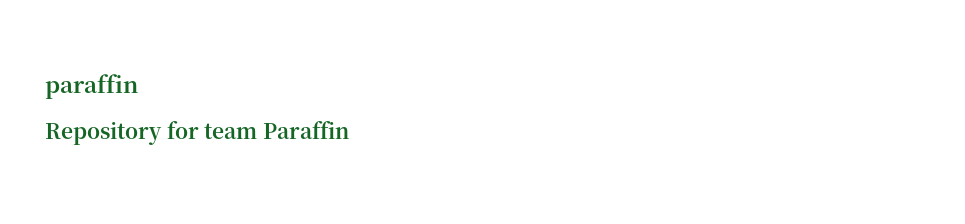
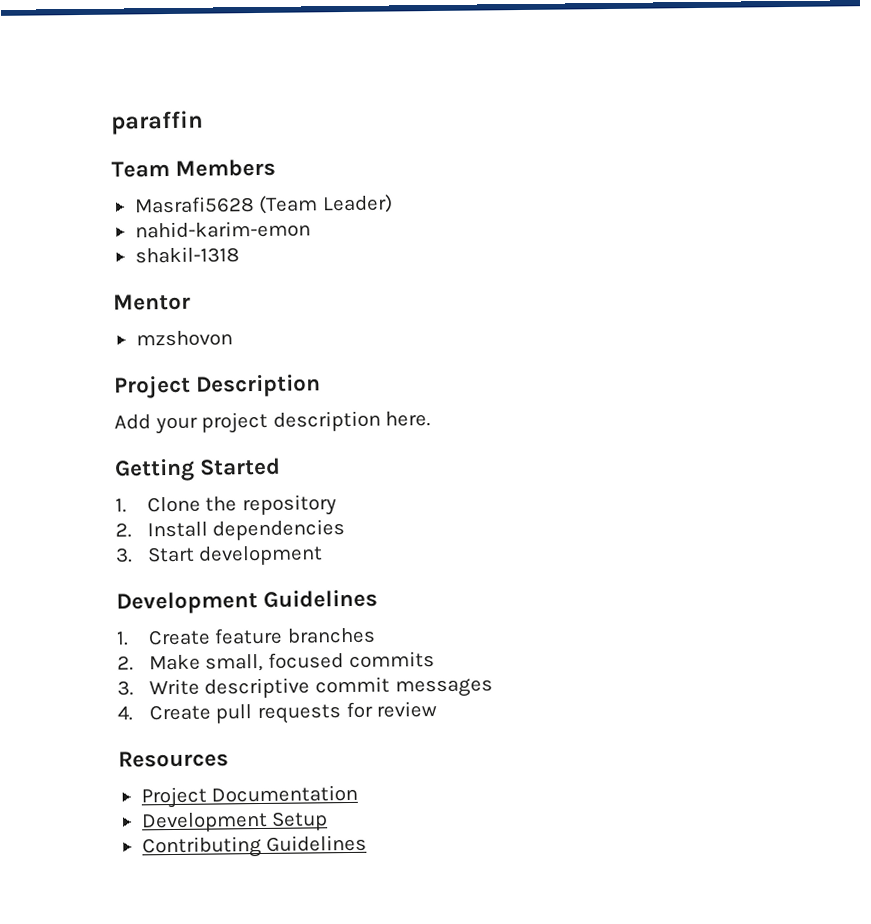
- Repository for team Paraffin
+ Team Members
+ Masrafi5628 (Team Leader)
+ nahid-karim-emon
+ shakil-1318
+ Mentor
+ mzshovon
+ Project Description
+ Add your project description here.
+ Getting Started
+ 1. Clone the repository
+ 2. Install dependencies
+ 3. Start development
+ Development Guidelines
+ 1. Create feature branches
+ 2. Make small, focused commits
+ 3. Write descriptive commit messages
+ 4. Create pull requests for review
+ Resources
+ Project Documentation
+ Development Setup
+ Contributing Guidelines

